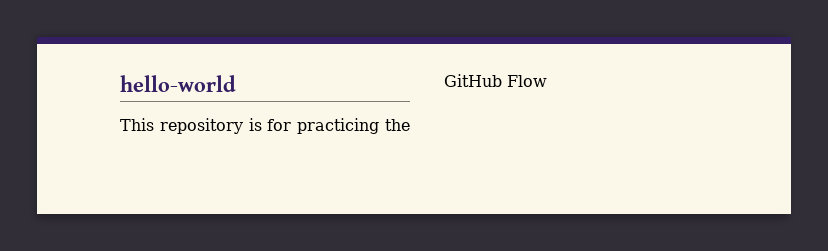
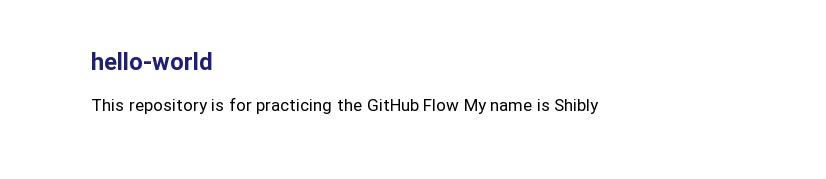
- This repository is for practicing the GitHub Flow
+ This repository is for practicing the GitHub Flow My name is Shibly

